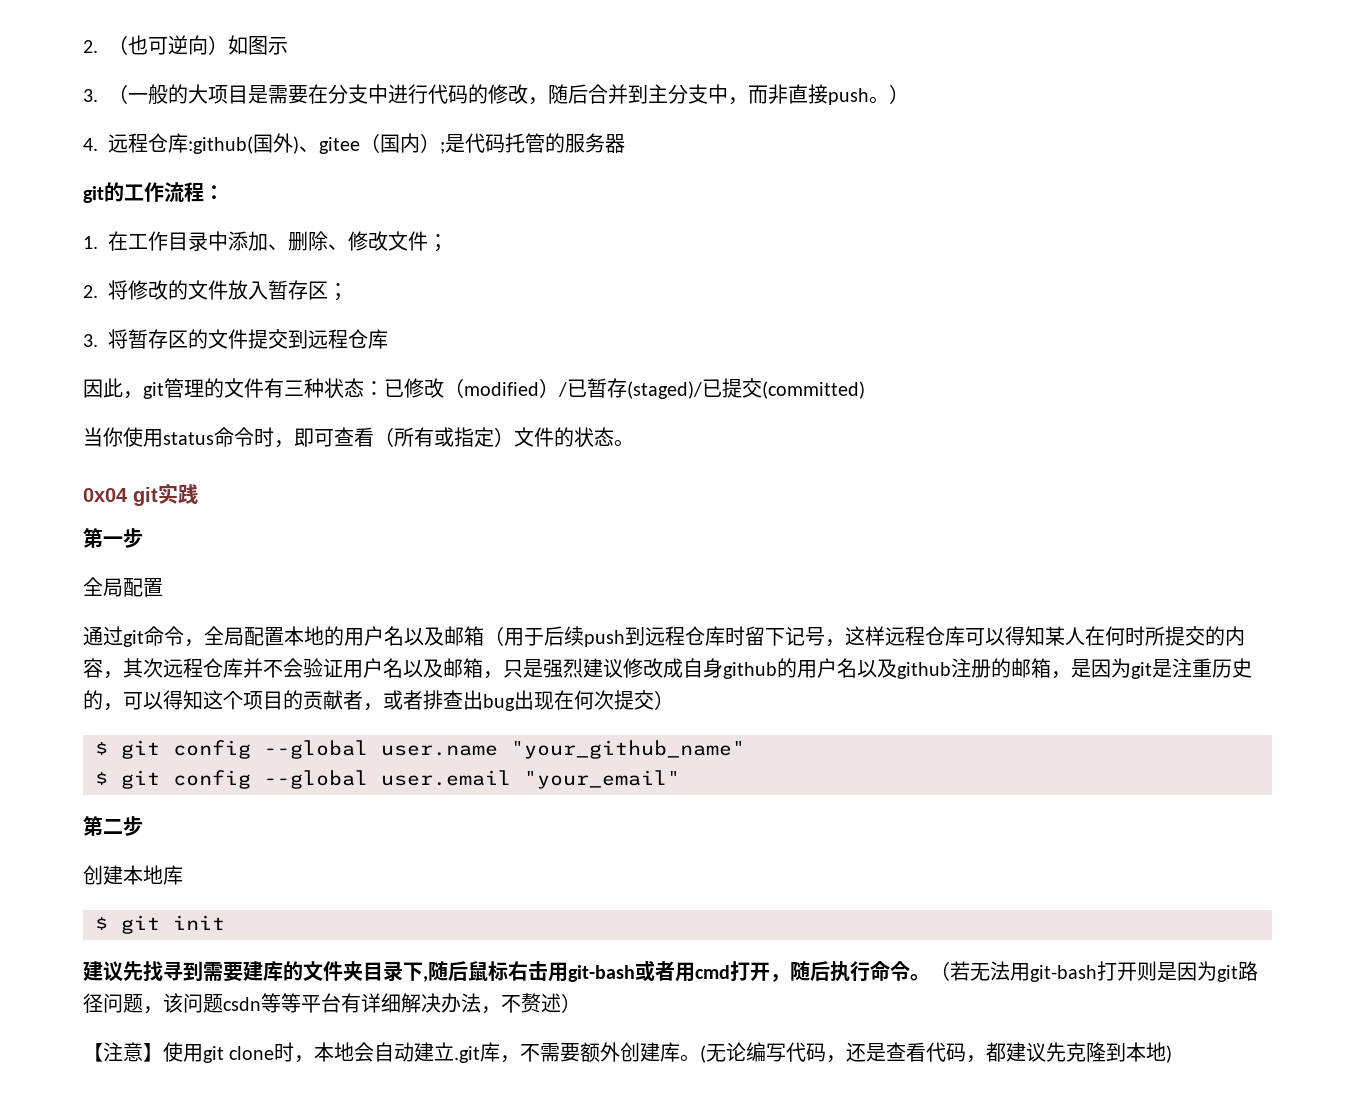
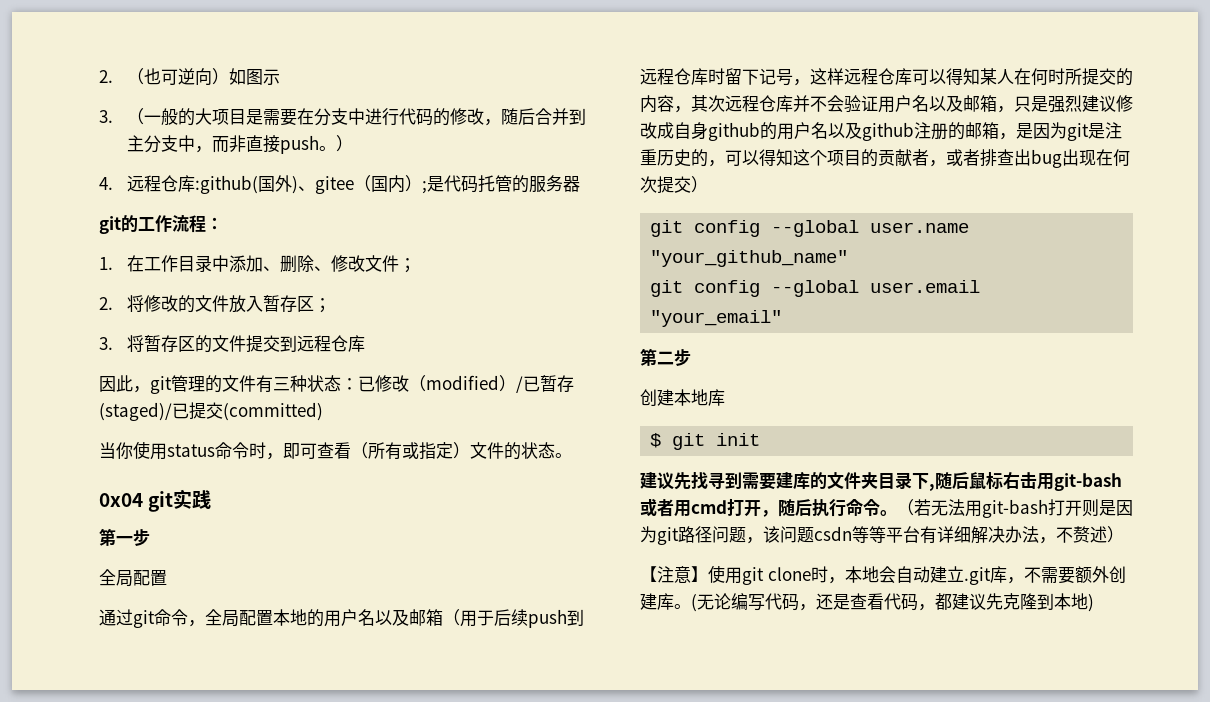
- $ git config --global user.name "your_github_name"
+ git config --global user.name "your_github_name"
- $ git config --global user.email "your_email"
+ git config --global user.email "your_email"

